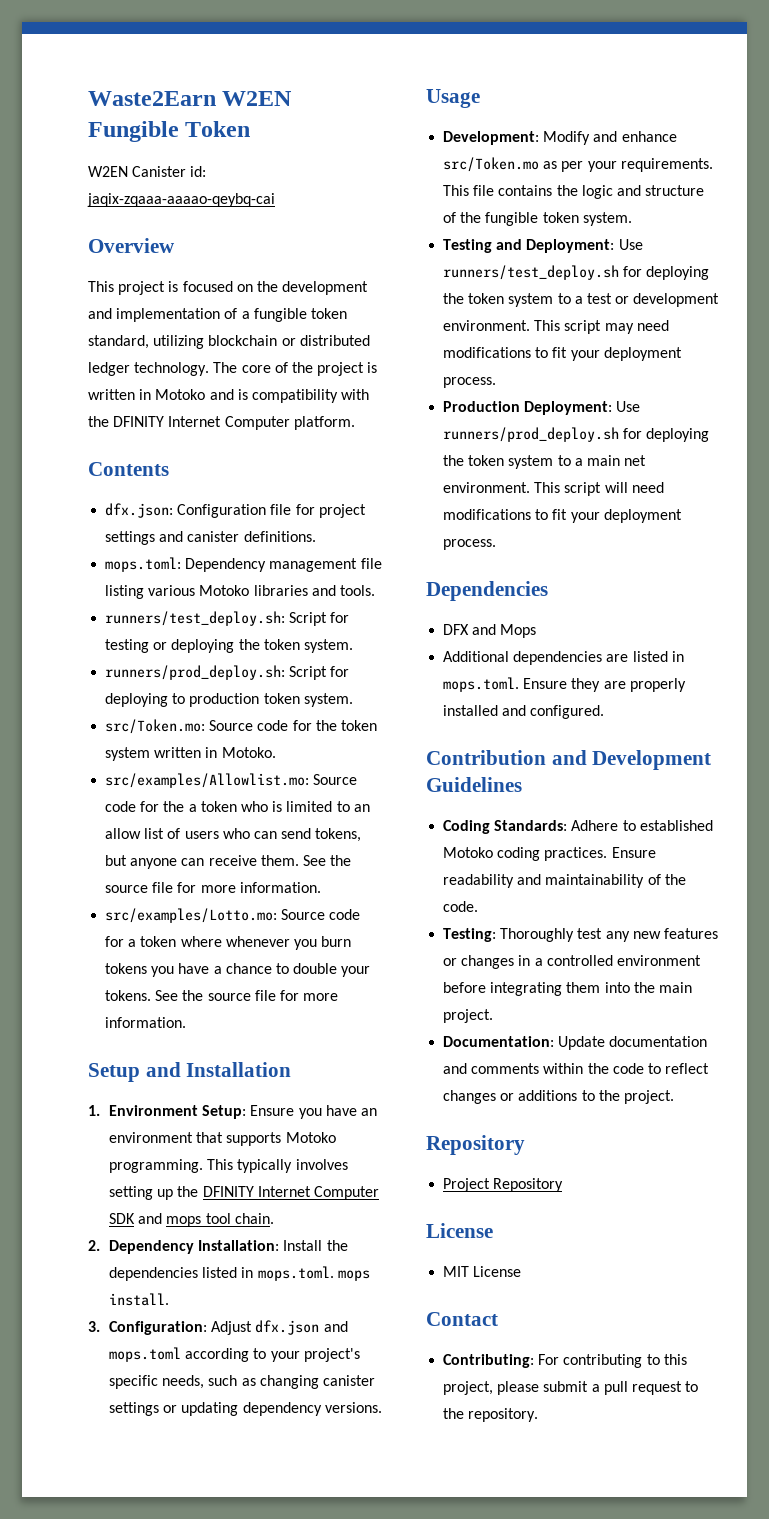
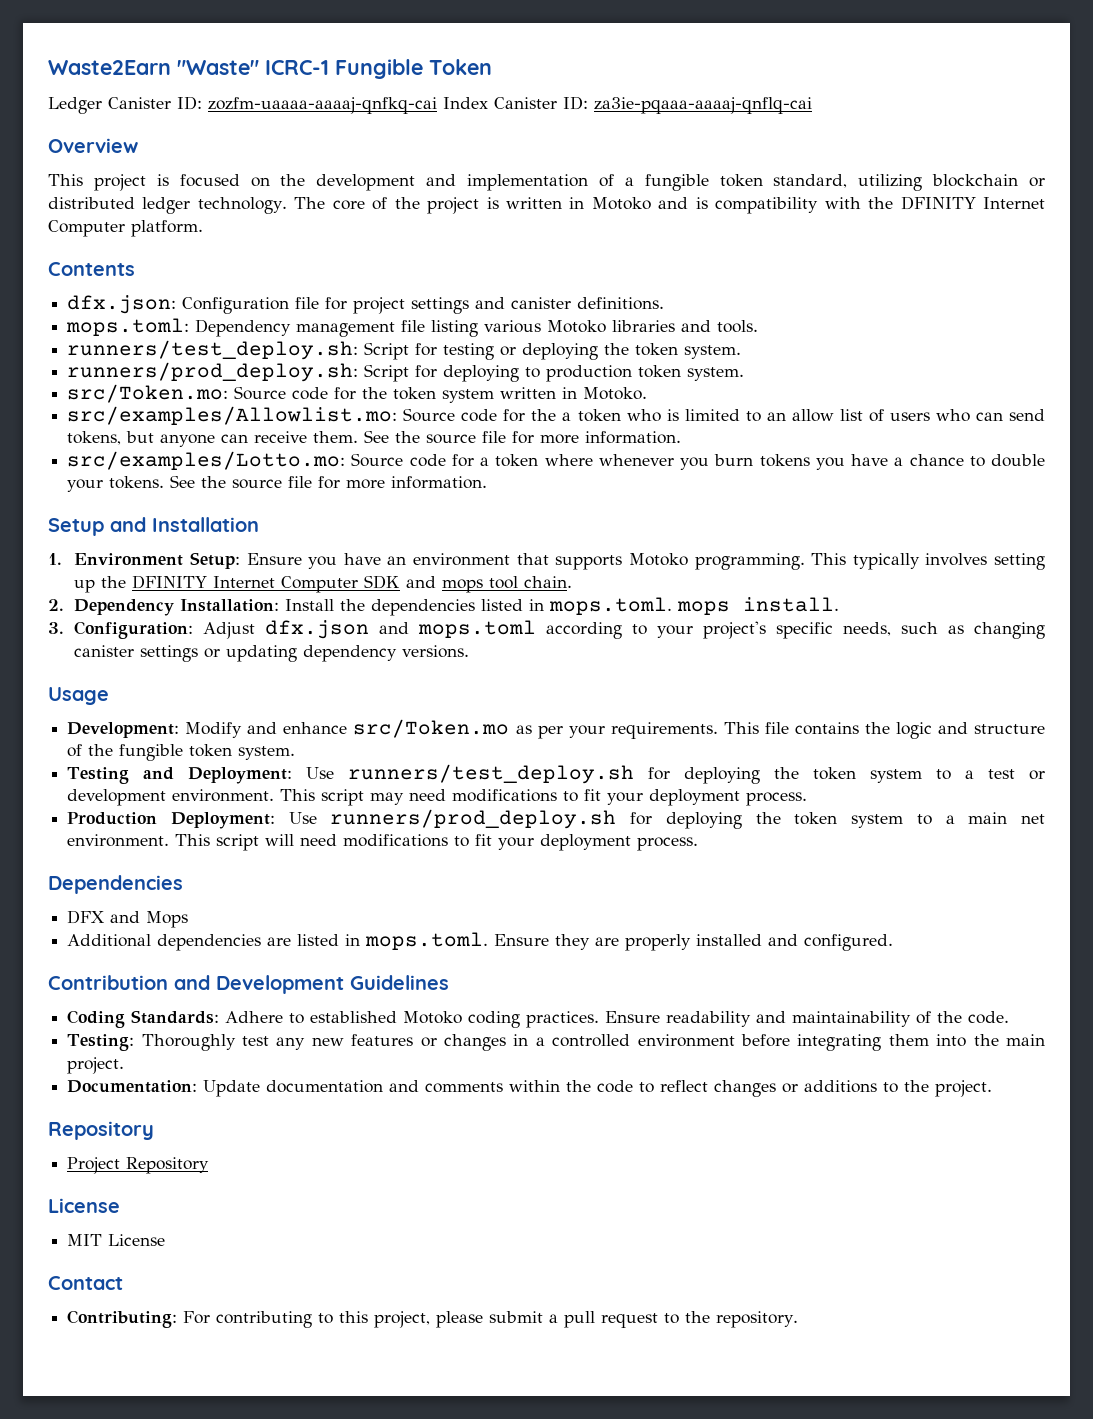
- Waste2Earn W2EN Fungible Token
+ Waste2Earn "Waste" ICRC-1 Fungible Token
- W2EN Canister id: jaqix-zqaaa-aaaao-qeybq-cai
+ Ledger Canister ID: zozfm-uaaaa-aaaaj-qnfkq-cai Index Canister ID: za3ie-pqaaa-aaaaj-qnflq-cai

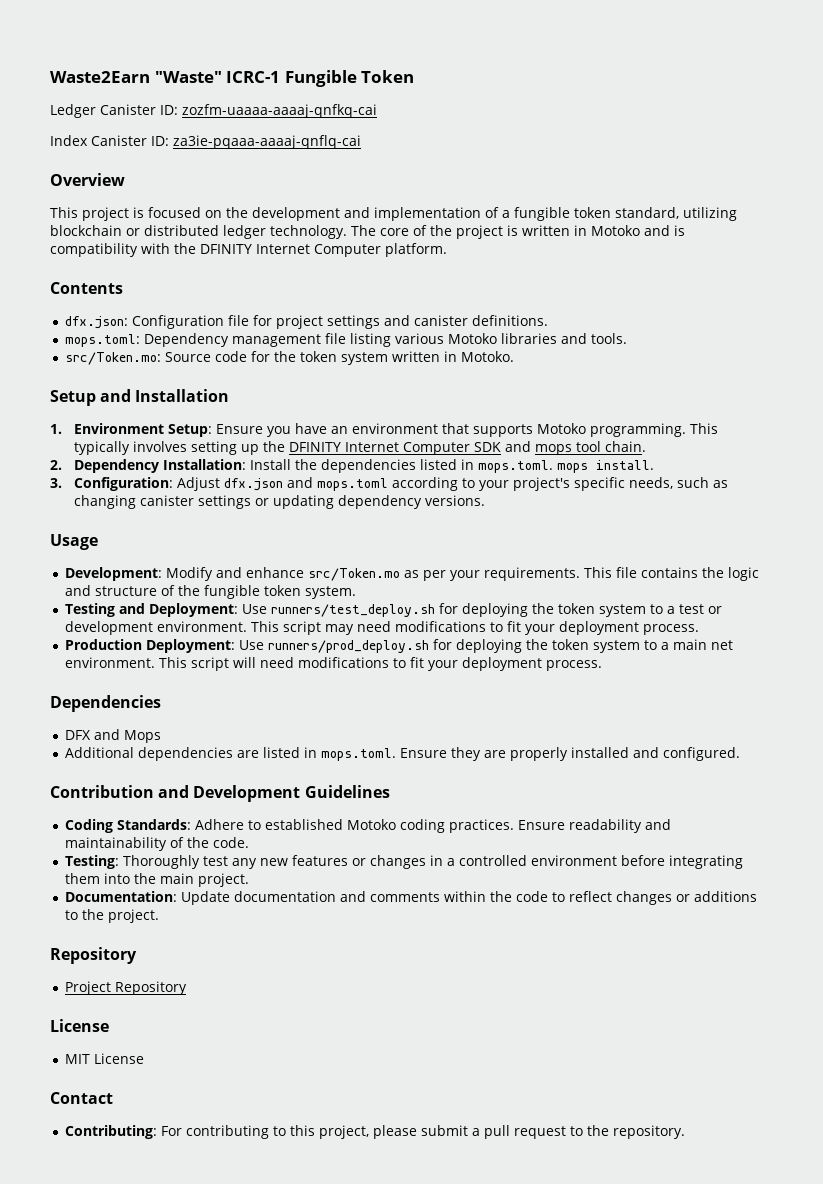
- Ledger Canister ID: zozfm-uaaaa-aaaaj-qnfkq-cai Index Canister ID: za3ie-pqaaa-aaaaj-qnflq-cai
+ Ledger Canister ID: zozfm-uaaaa-aaaaj-qnfkq-cai
+ Index Canister ID: za3ie-pqaaa-aaaaj-qnflq-cai
- runners/test_deploy.sh: Script for testing or deploying the token system.
- runners/prod_deploy.sh: Script for deploying to production token system.
- src/examples/Allowlist.mo: Source code for the a token who is limited to an allow list of users who can send tokens, but anyone can receive them. See the source file for more information.
- src/examples/Lotto.mo: Source code for a token where whenever you burn tokens you have a chance to double your tokens. See the source file for more information.

